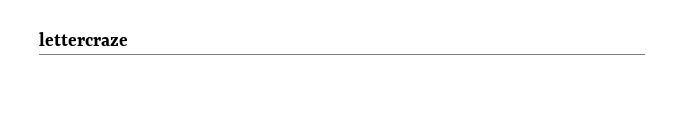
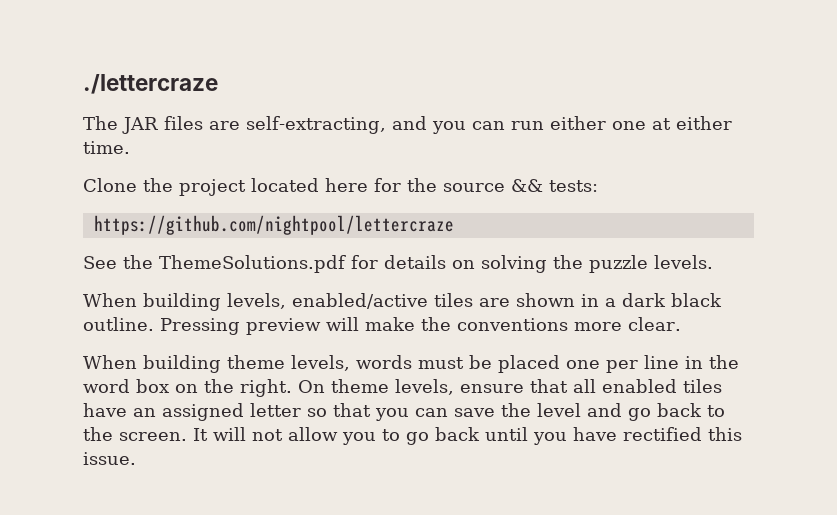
- lettercraze
+ ./lettercraze
+ The JAR files are self-extracting, and you can run either one at either time.
+ Clone the project located here for the source && tests:
+ https://github.com/nightpool/lettercraze
+ See the ThemeSolutions.pdf for details on solving the puzzle levels.
+ When building levels, enabled/active tiles are shown in a dark black outline. Pressing preview will make the conventions more clear.
+ When building theme levels, words must be placed one per line in the word box on the right. On theme levels, ensure that all enabled tiles have an assigned letter so that you can save the level and go back to the screen. It will not allow you to go back until you have rectified this issue.

